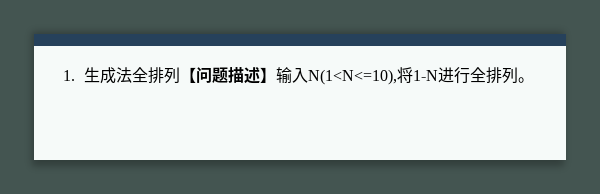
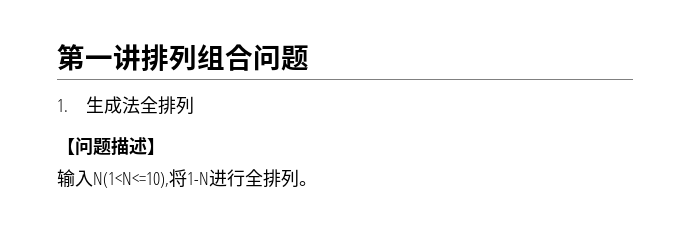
+ 第一讲排列组合问题
- 1.生成法全排列【问题描述】输入N(1<N<=10),将1-N进行全排列。
+ 1.生成法全排列
+ 【问题描述】
+ 输入N(1<N<=10),将1-N进行全排列。

